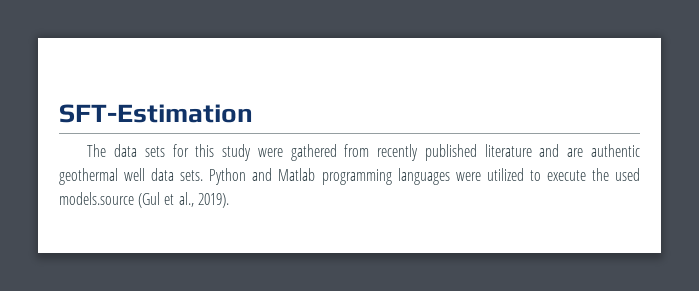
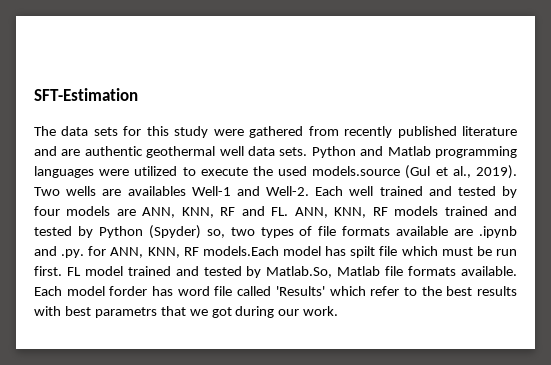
+ Two wells are availables Well-1 and Well-2. Each well trained and tested by four models are ANN, KNN, RF and FL. ANN, KNN, RF models trained and tested by Python (Spyder) so, two types of file formats available are .ipynb and .py. for ANN, KNN, RF models.Each model has spilt file which must be run first. FL model trained and tested by Matlab.So, Matlab file formats available. Each model forder has word file called 'Results' which refer to the best results with best parametrs that we got during our work.

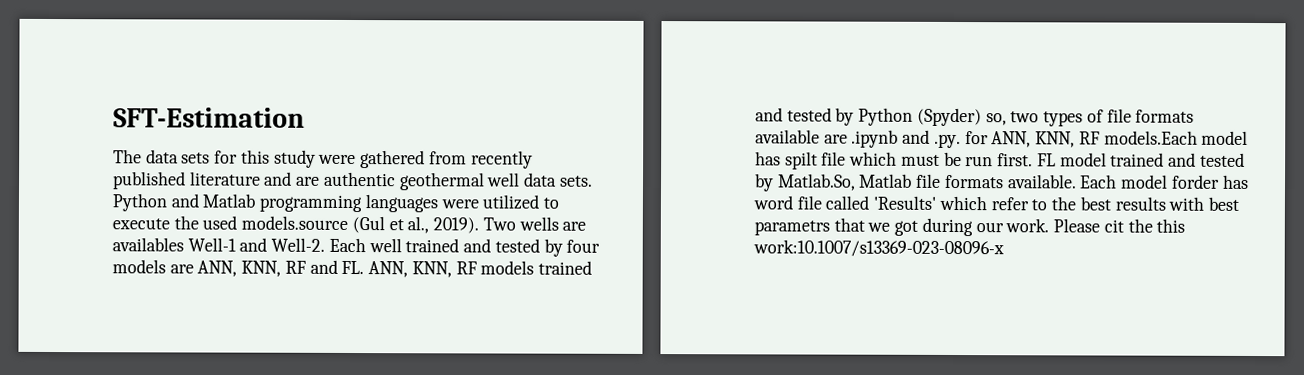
+ Please cit the this work:10.1007/s13369-023-08096-x

